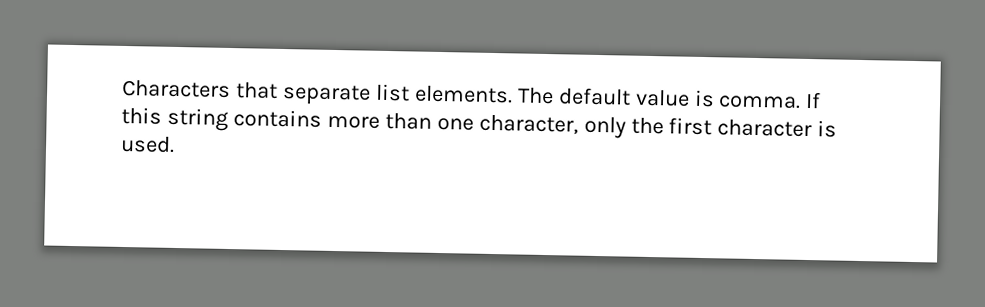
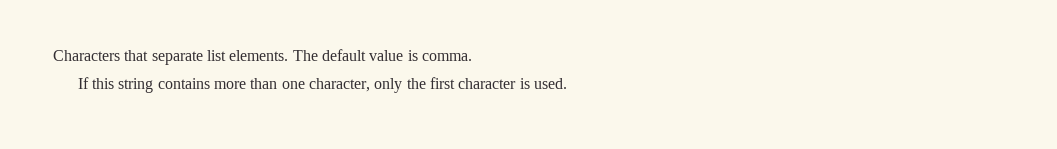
- The default value is comma. If this string contains more than one character, only the first character is used.
+ The default value is comma.
+ If this string contains more than one character, only the first character is used.

